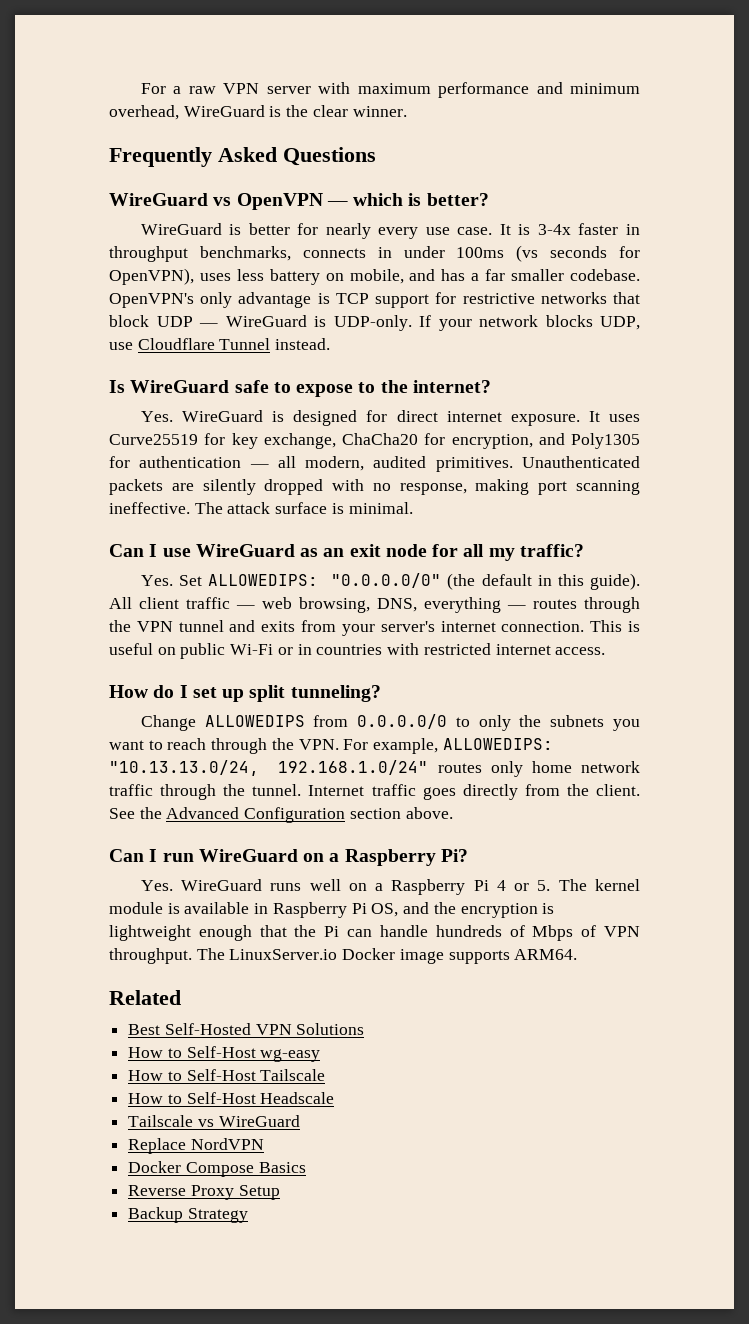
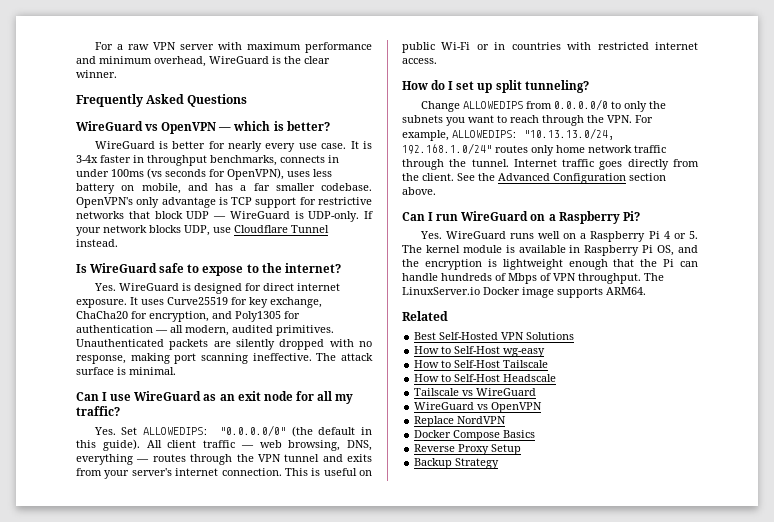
  Tailscale vs WireGuard
+ WireGuard vs OpenVPN

